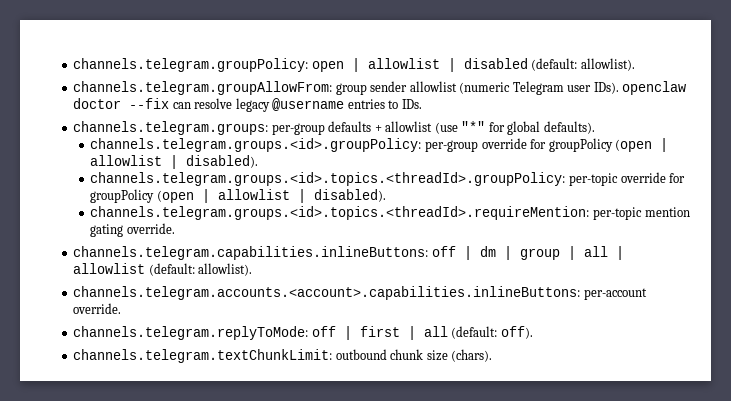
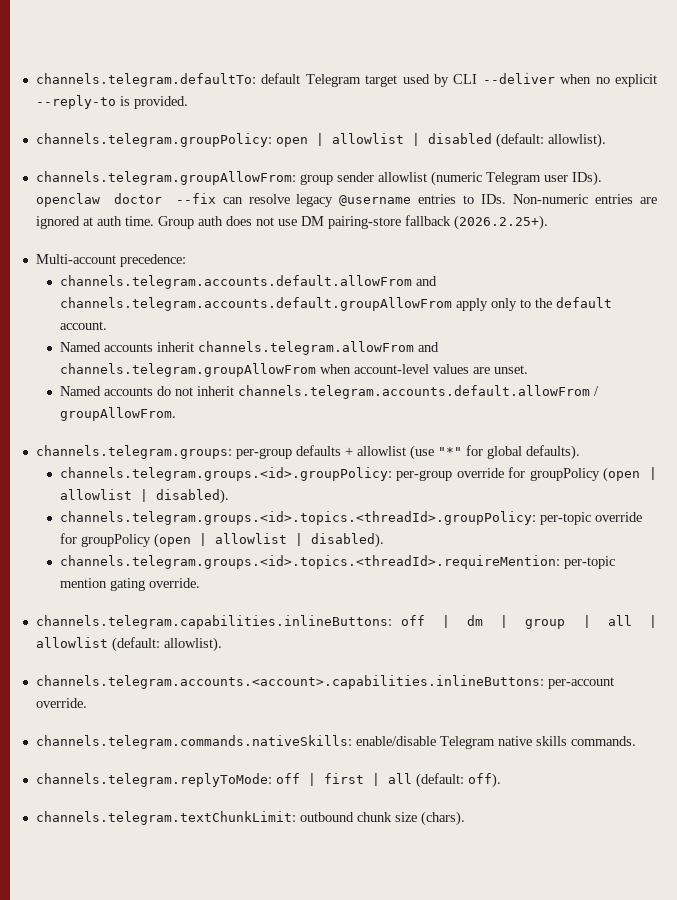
+ channels.telegram.defaultTo: default Telegram target used by CLI --deliver when no explicit --reply-to is provided.
- channels.telegram.groupAllowFrom: group sender allowlist (numeric Telegram user IDs). openclaw doctor --fix can resolve legacy @username entries to IDs.
+ channels.telegram.groupAllowFrom: group sender allowlist (numeric Telegram user IDs). openclaw doctor --fix can resolve legacy @username entries to IDs. Non-numeric entries are ignored at auth time. Group auth does not use DM pairing-store fallback (2026.2.25+).
+ Multi-account precedence:
+ channels.telegram.accounts.default.allowFrom and channels.telegram.accounts.default.groupAllowFrom apply only to the default account.
+ Named accounts inherit channels.telegram.allowFrom and channels.telegram.groupAllowFrom when account-level values are unset.
+ Named accounts do not inherit channels.telegram.accounts.default.allowFrom / groupAllowFrom.
+ channels.telegram.commands.nativeSkills: enable/disable Telegram native skills commands.

